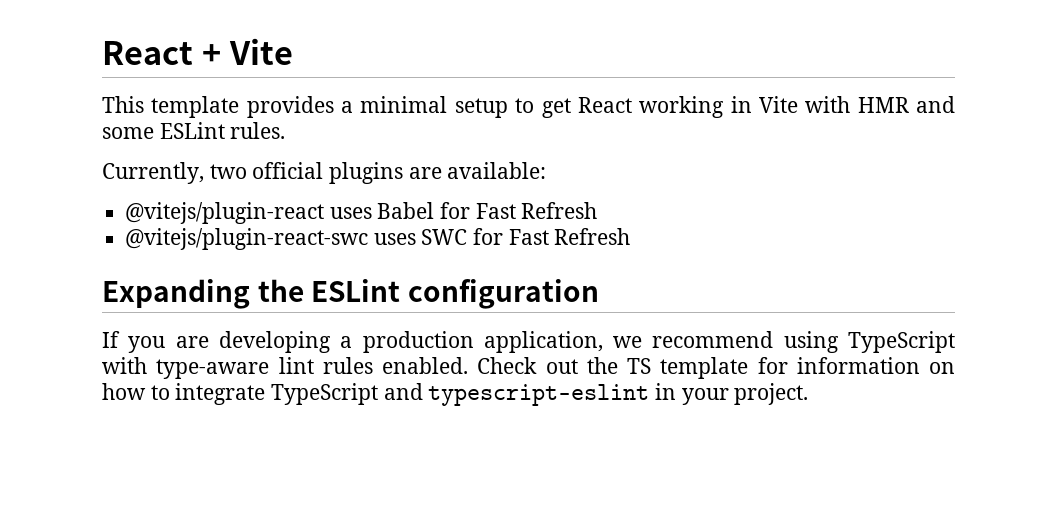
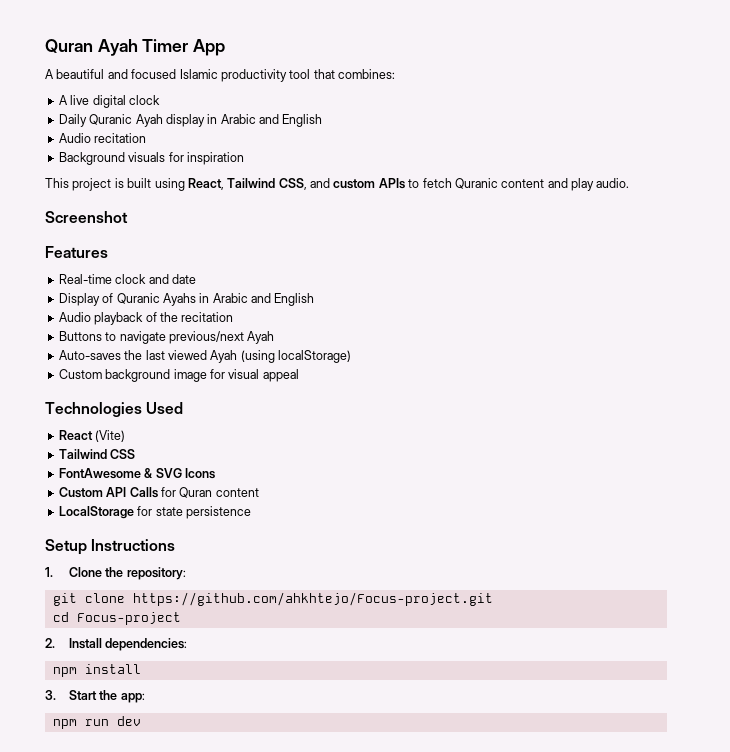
- React + Vite
- This template provides a minimal setup to get React working in Vite with HMR and some ESLint rules.
- Currently, two official plugins are available:
- @vitejs/plugin-react uses Babel for Fast Refresh
- @vitejs/plugin-react-swc uses SWC for Fast Refresh
- Expanding the ESLint configuration
- If you are developing a production application, we recommend using TypeScript with type-aware lint rules enabled. Check out the TS template for information on how to integrate TypeScript and typescript-eslint in your project.
+ Quran Ayah Timer App
+ A beautiful and focused Islamic productivity tool that combines:
+ A live digital clock
+ Daily Quranic Ayah display in Arabic and English
+ Audio recitation
+ Background visuals for inspiration
+ This project is built using React, Tailwind CSS, and custom APIs to fetch Quranic content and play audio.
+ Screenshot
+ Features
+ Real-time clock and date
+ Display of Quranic Ayahs in Arabic and English
+ Audio playback of the recitation
+ Buttons to navigate previous/next Ayah
+ Auto-saves the last viewed Ayah (using localStorage)
+ Custom background image for visual appeal
+ Technologies Used
+ React (Vite)
+ Tailwind CSS
+ FontAwesome & SVG Icons
+ Custom API Calls for Quran content
+ LocalStorage for state persistence
+ Setup Instructions
+ 1. Clone the repository:
+ git clone https://github.com/ahkhtejo/Focus-project.git
+ cd Focus-project
+ 2. Install dependencies:
+ npm install
+ 3. Start the app:
+ npm run dev

